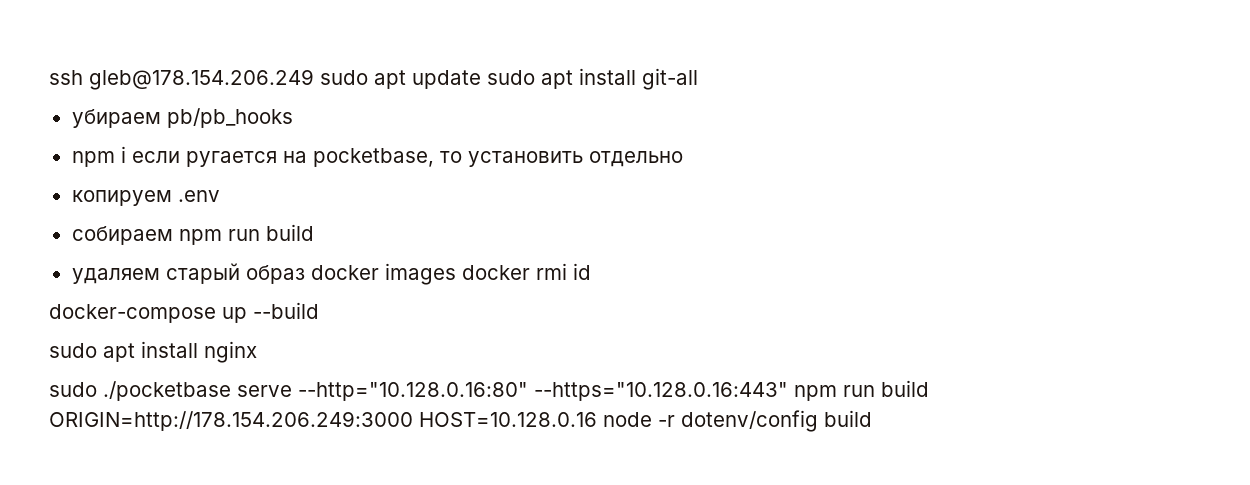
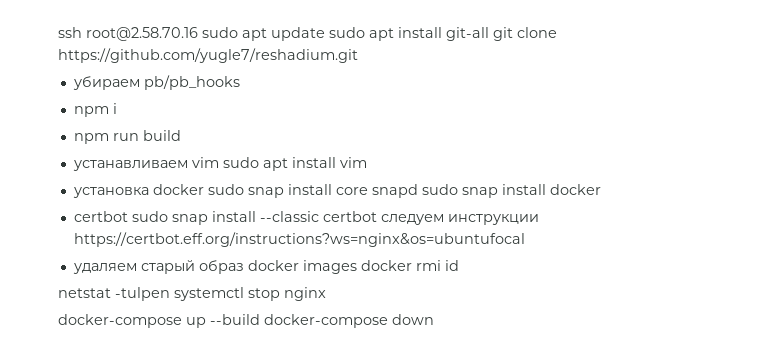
- ssh gleb@178.154.206.249 sudo apt update sudo apt install git-all
+ ssh root@2.58.70.16 sudo apt update sudo apt install git-all git clone https://github.com/yugle7/reshadium.git
- npm i если ругается на pocketbase, то установить отдельно
- копируем .env
- собираем npm run build
+ npm i
+ npm run build
+ устанавливаем vim sudo apt install vim
+ установка docker sudo snap install core snapd sudo snap install docker
+ certbot sudo snap install --classic certbot следуем инструкции https://certbot.eff.org/instructions?ws=nginx&os=ubuntufocal
- docker-compose up --build
- sudo apt install nginx
- sudo ./pocketbase serve --http="10.128.0.16:80" --https="10.128.0.16:443" npm run build ORIGIN=http://178.154.206.249:3000 HOST=10.128.0.16 node -r dotenv/config build
+ netstat -tulpen systemctl stop nginx
+ docker-compose up --build docker-compose down

